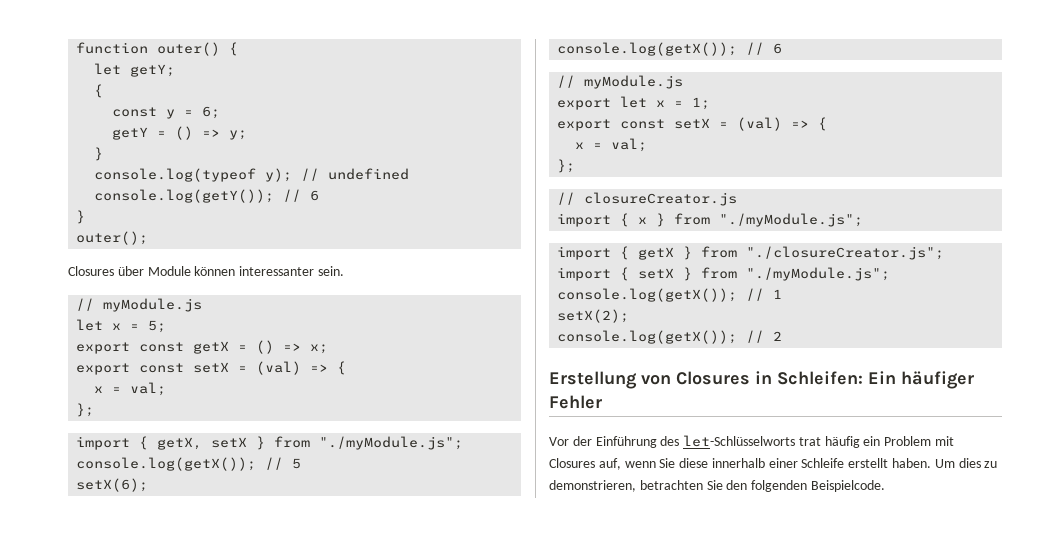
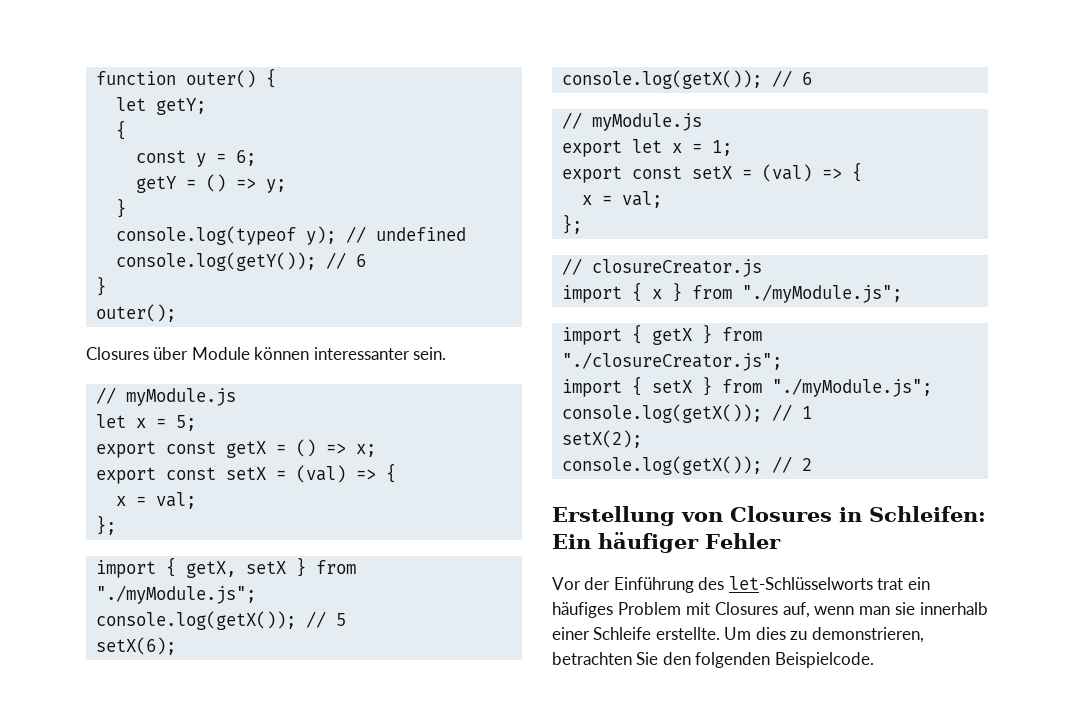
- Vor der Einführung des let-Schlüsselworts trat häufig ein Problem mit Closures auf, wenn Sie diese innerhalb einer Schleife erstellt haben.
+ Vor der Einführung des let-Schlüsselworts trat ein häufiges Problem mit Closures auf, wenn man sie innerhalb einer Schleife erstellte.

